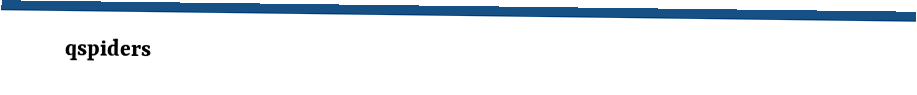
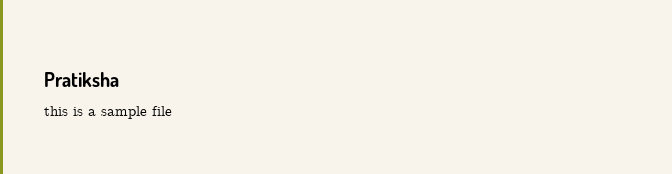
- qspiders
+ Pratiksha
+ this is a sample file

